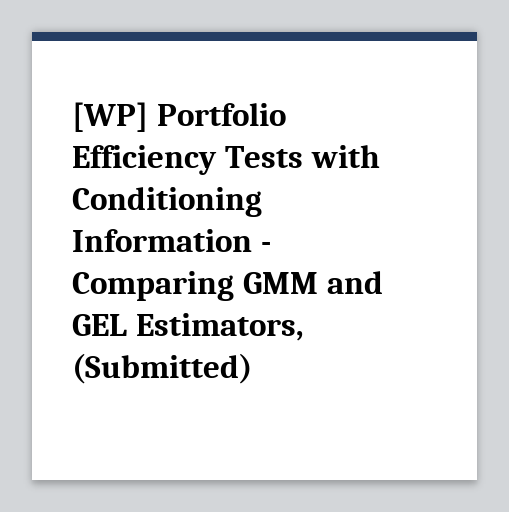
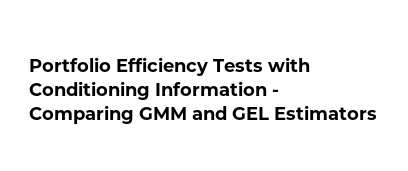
- [WP] Portfolio Efficiency Tests with Conditioning Information - Comparing GMM and GEL Estimators, (Submitted)
+ Portfolio Efficiency Tests with Conditioning Information - Comparing GMM and GEL Estimators

